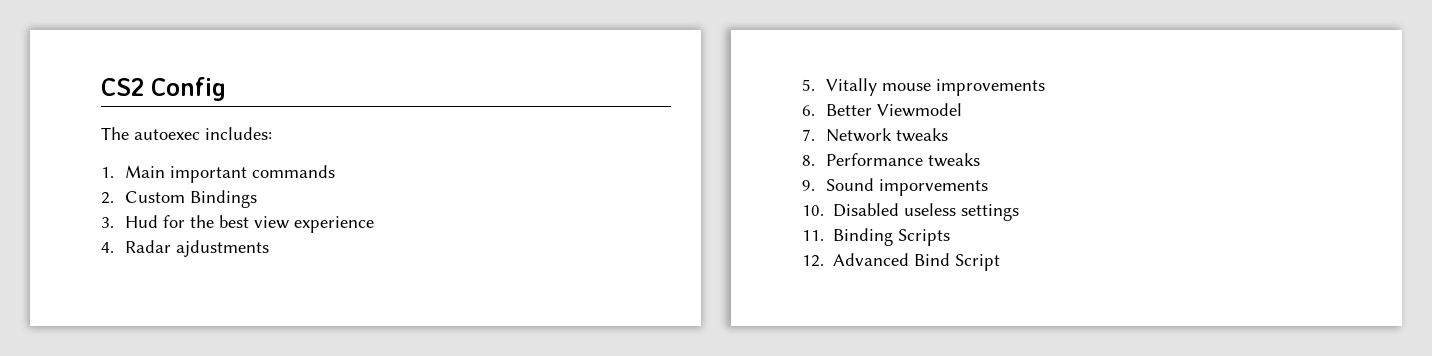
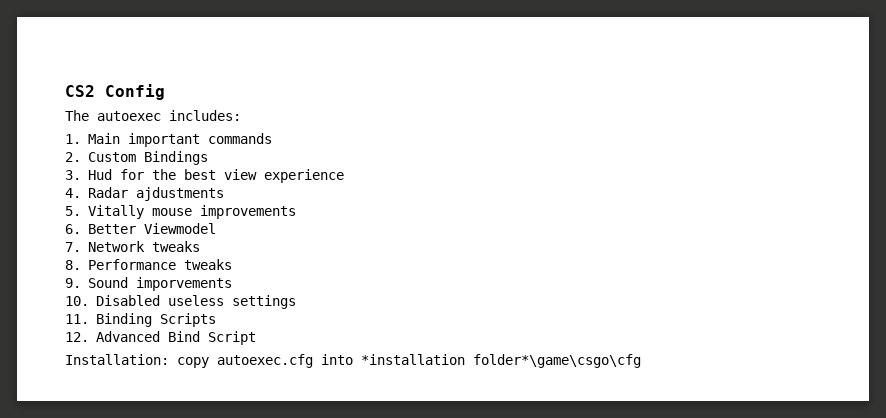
+ Installation: copy autoexec.cfg into *installation folder*\game\csgo\cfg

